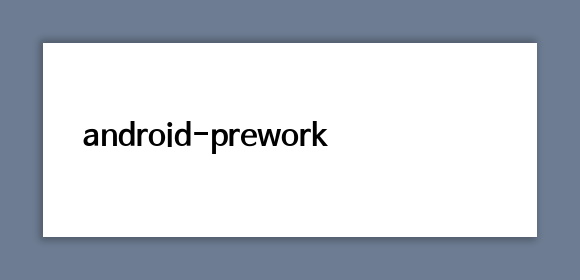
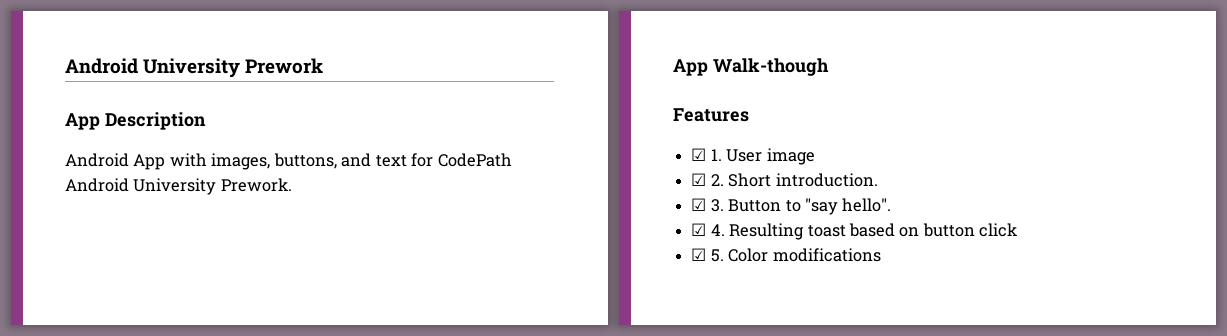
- android-prework
+ Android University Prework
+ App Description
+ Android App with images, buttons, and text for CodePath Android University Prework.
+ App Walk-though
+ Features
+ ☑ 1. User image
+ ☑ 2. Short introduction.
+ ☑ 3. Button to "say hello".
+ ☑ 4. Resulting toast based on button click
+ ☑ 5. Color modifications

